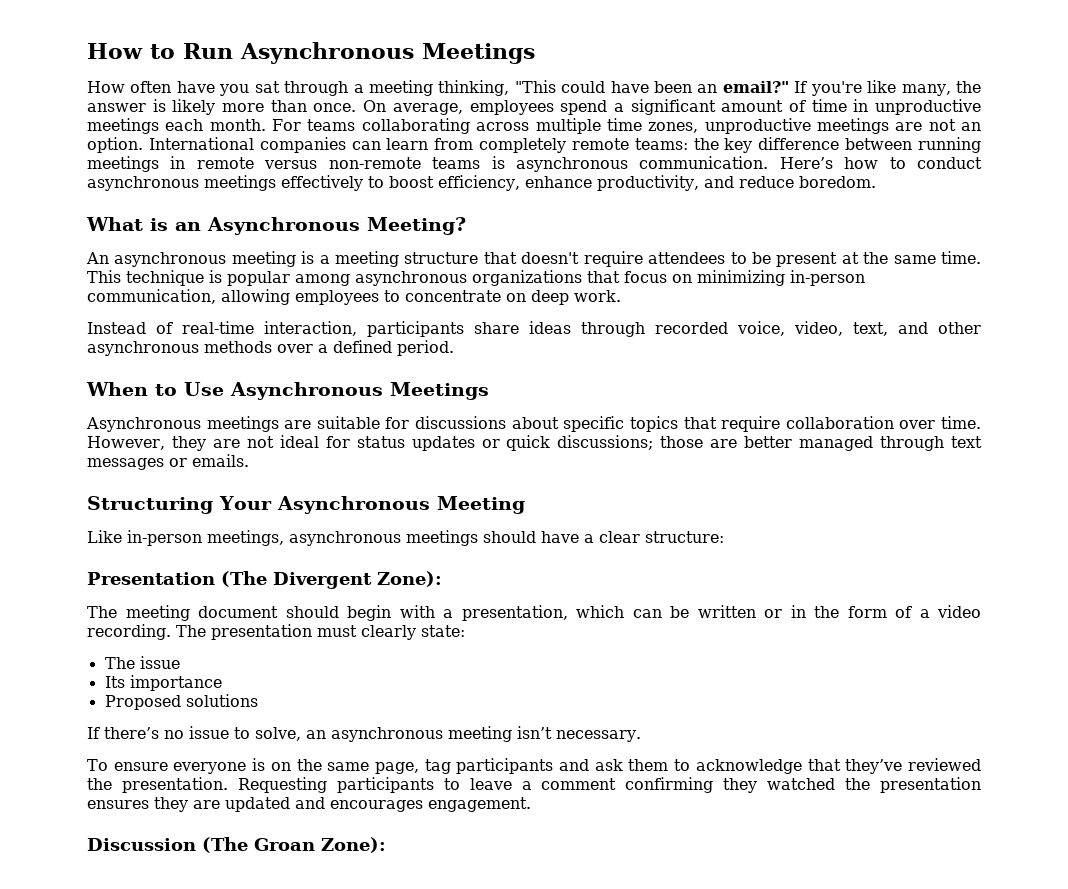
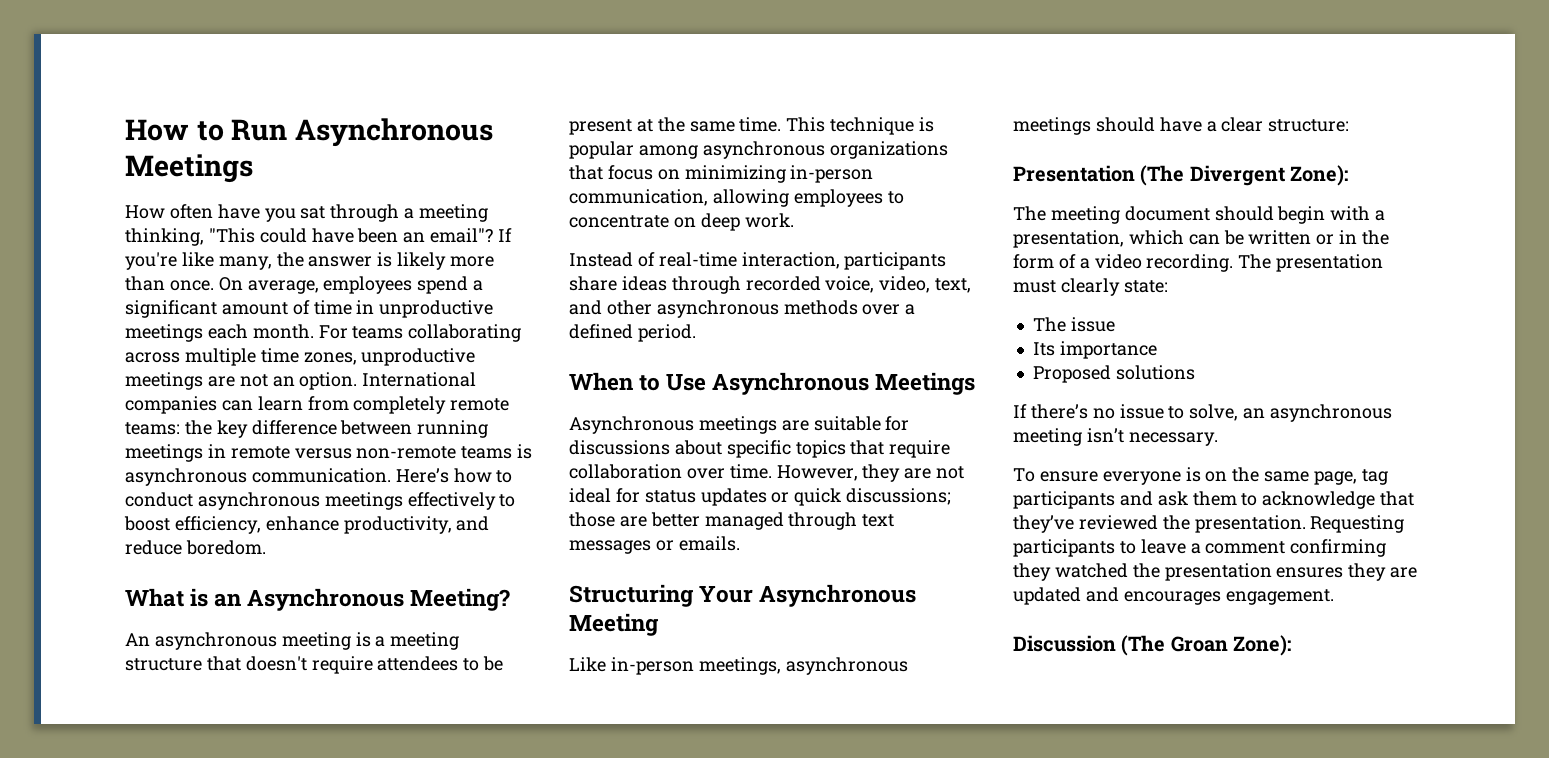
- How often have you sat through a meeting thinking, "This could have been an email?"
+ How often have you sat through a meeting thinking, "This could have been an email"?

